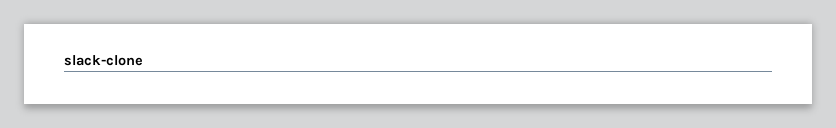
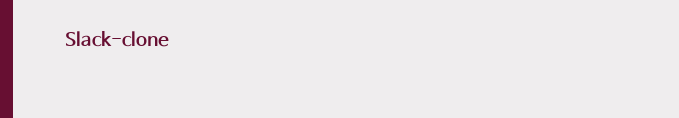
- slack-clone
+ Slack-clone

